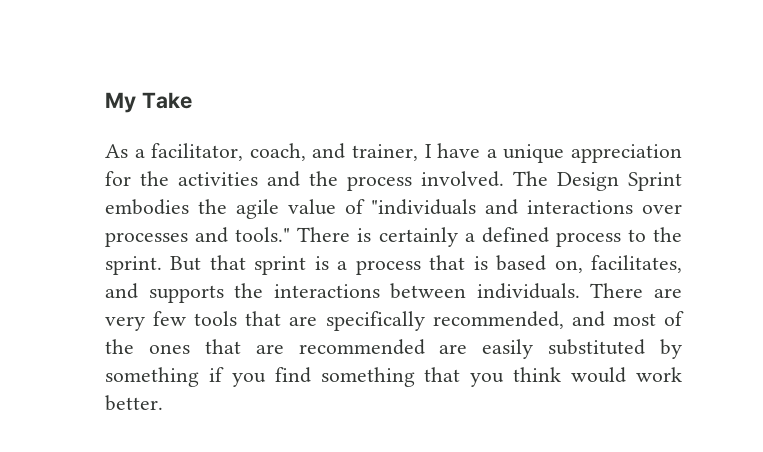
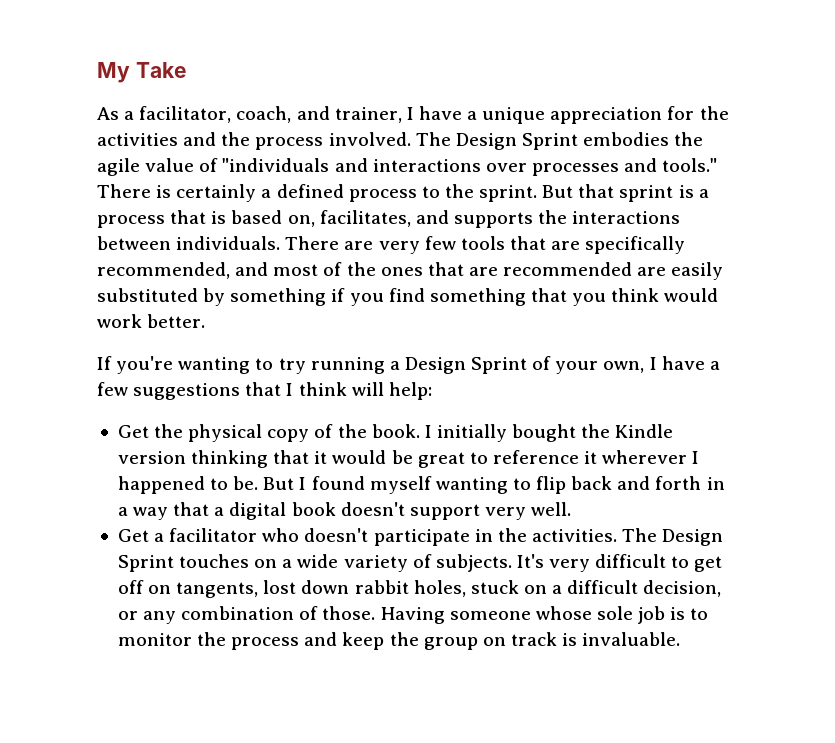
+ If you're wanting to try running a Design Sprint of your own, I have a few suggestions that I think will help:
+ Get the physical copy of the book. I initially bought the Kindle version thinking that it would be great to reference it wherever I happened to be. But I found myself wanting to flip back and forth in a way that a digital book doesn't support very well.
+ Get a facilitator who doesn't participate in the activities. The Design Sprint touches on a wide variety of subjects. It's very difficult to get off on tangents, lost down rabbit holes, stuck on a difficult decision, or any combination of those. Having someone whose sole job is to monitor the process and keep the group on track is invaluable.

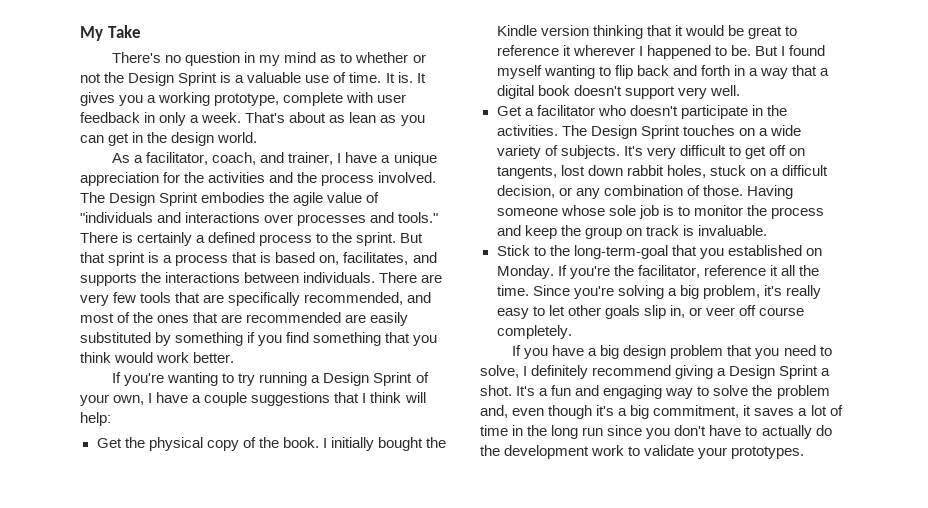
+ There's no question in my mind as to whether or not the Design Sprint is a valuable use of time. It is. It gives you a working prototype, complete with user feedback in only a week. That's about as lean as you can get in the design world.
- If you're wanting to try running a Design Sprint of your own, I have a few suggestions that I think will help:
+ If you're wanting to try running a Design Sprint of your own, I have a couple suggestions that I think will help:
+ Stick to the long-term-goal that you established on Monday. If you're the facilitator, reference it all the time. Since you're solving a big problem, it's really easy to let other goals slip in, or veer off course completely.
+ If you have a big design problem that you need to solve, I definitely recommend giving a Design Sprint a shot. It's a fun and engaging way to solve the problem and, even though it's a big commitment, it saves a lot of time in the long run since you don't have to actually do the development work to validate your prototypes.

